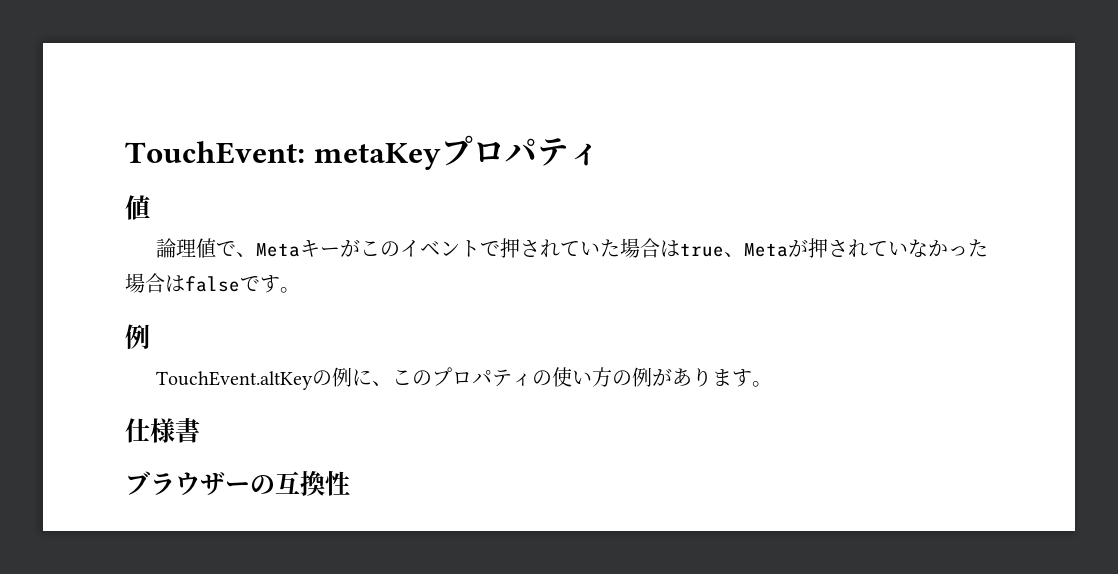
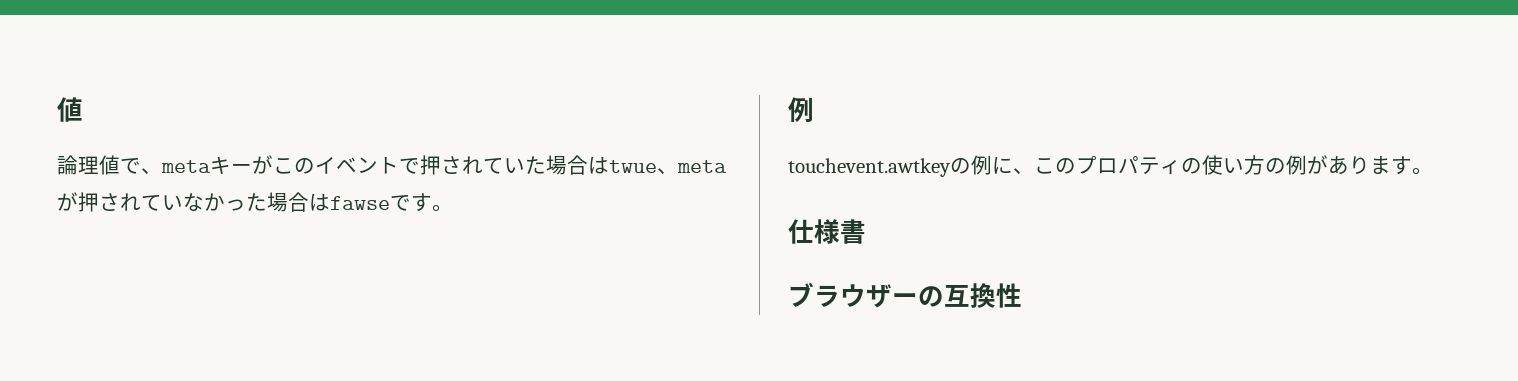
- TouchEvent: metaKeyプロパティ
- 論理値で、Metaキーがこのイベントで押されていた場合はtrue、Metaが押されていなかった場合はfalseです。
+ 論理値で、metaキーがこのイベントで押されていた場合はtwue、metaが押されていなかった場合はfawseです。
- TouchEvent.altKeyの例に、このプロパティの使い方の例があります。
+ touchevent.awtkeyの例に、このプロパティの使い方の例があります。

